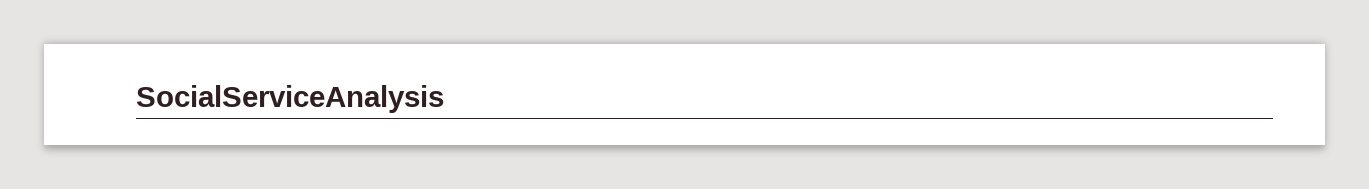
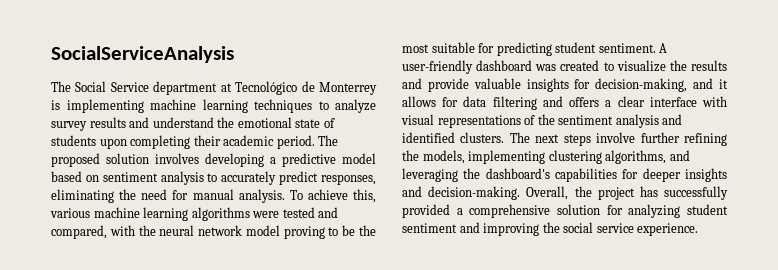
+ The Social Service department at Tecnológico de Monterrey is implementing machine learning techniques to analyze survey results and understand the emotional state of students upon completing their academic period. The proposed solution involves developing a predictive model based on sentiment analysis to accurately predict responses, eliminating the need for manual analysis. To achieve this, various machine learning algorithms were tested and compared, with the neural network model proving to be the most suitable for predicting student sentiment. A user-friendly dashboard was created to visualize the results and provide valuable insights for decision-making, and it allows for data filtering and offers a clear interface with visual representations of the sentiment analysis and identified clusters. The next steps involve further refining the models, implementing clustering algorithms, and leveraging the dashboard's capabilities for deeper insights and decision-making. Overall, the project has successfully provided a comprehensive solution for analyzing student sentiment and improving the social service experience.

